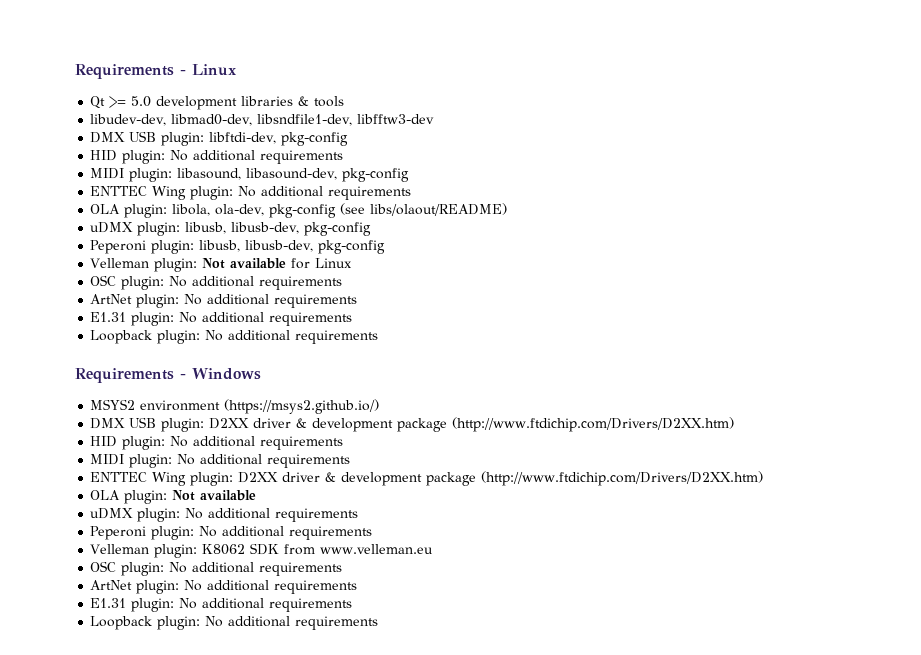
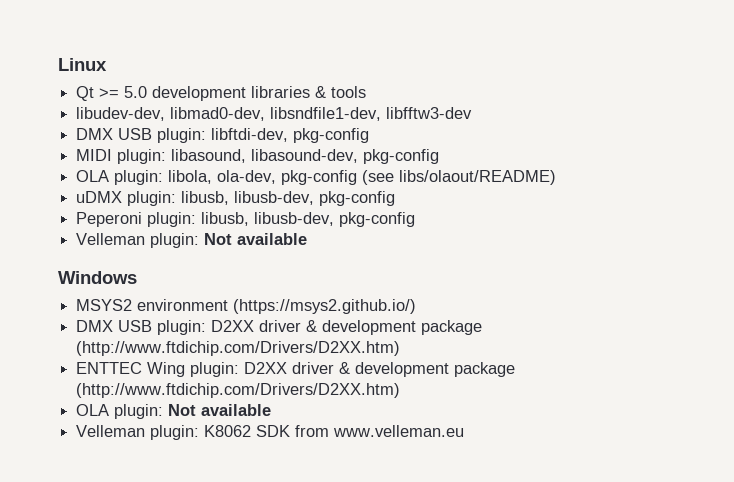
- Requirements - Linux
+ Linux
  DMX USB plugin: libftdi-dev, pkg-config
- HID plugin: No additional requirements
- ENTTEC Wing plugin: No additional requirements
- Velleman plugin: Not available for Linux
- OSC plugin: No additional requirements
- ArtNet plugin: No additional requirements
- E1.31 plugin: No additional requirements
- Loopback plugin: No additional requirements
- Requirements - Windows
+ Velleman plugin: Not available
+ Windows
  DMX USB plugin: D2XX driver & development package (http://www.ftdichip.com/Drivers/D2XX.htm)
- HID plugin: No additional requirements
- MIDI plugin: No additional requirements
- uDMX plugin: No additional requirements
- Peperoni plugin: No additional requirements
  Velleman plugin: K8062 SDK from www.velleman.eu
- OSC plugin: No additional requirements
- ArtNet plugin: No additional requirements
- E1.31 plugin: No additional requirements
- Loopback plugin: No additional requirements

